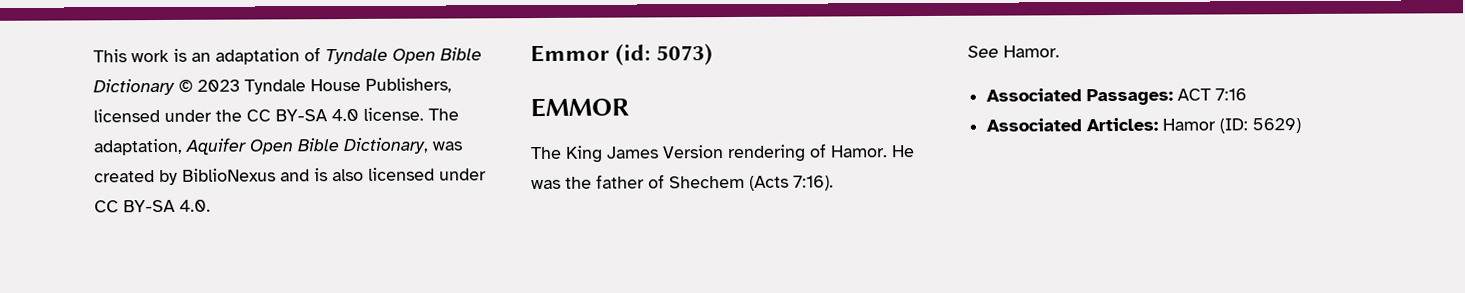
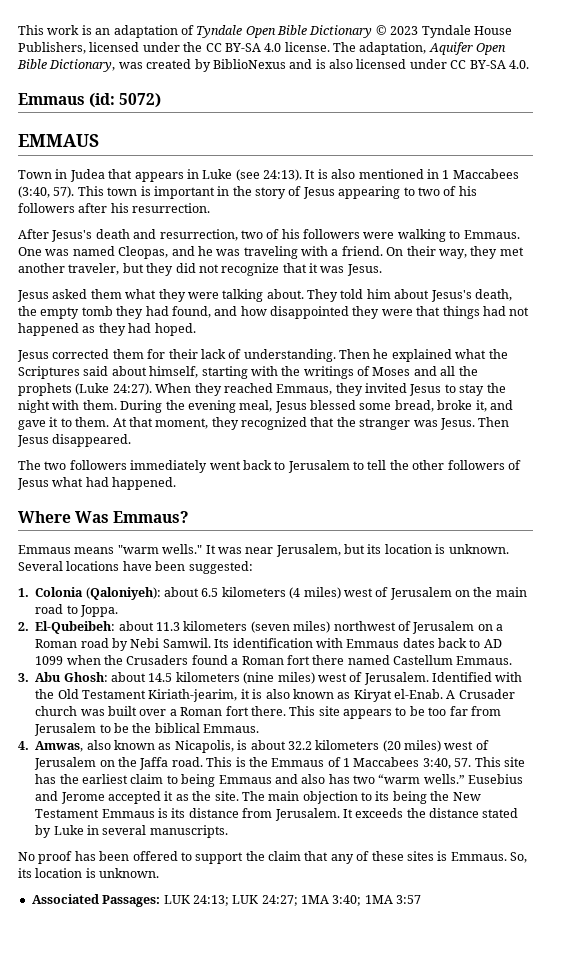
- Emmor (id: 5073)
- EMMOR
- The King James Version rendering of Hamor. He was the father of Shechem (Acts 7:16).
- See Hamor.
- Associated Passages: ACT 7:16
- Associated Articles: Hamor (ID: 5629)
+ Emmaus (id: 5072)
+ EMMAUS
+ Town in Judea that appears in Luke (see 24:13). It is also mentioned in 1 Maccabees (3:40, 57). This town is important in the story of Jesus appearing to two of his followers after his resurrection.
+ After Jesus's death and resurrection, two of his followers were walking to Emmaus. One was named Cleopas, and he was traveling with a friend. On their way, they met another traveler, but they did not recognize that it was Jesus.
+ Jesus asked them what they were talking about. They told him about Jesus's death, the empty tomb they had found, and how disappointed they were that things had not happened as they had hoped.
+ Jesus corrected them for their lack of understanding. Then he explained what the Scriptures said about himself, starting with the writings of Moses and all the prophets (Luke 24:27). When they reached Emmaus, they invited Jesus to stay the night with them. During the evening meal, Jesus blessed some bread, broke it, and gave it to them. At that moment, they recognized that the stranger was Jesus. Then Jesus disappeared.
+ The two followers immediately went back to Jerusalem to tell the other followers of Jesus what had happened.
+ Where Was Emmaus?
+ Emmaus means "warm wells." It was near Jerusalem, but its location is unknown. Several locations have been suggested:
+ 1. Colonia (Qaloniyeh): about 6.5 kilometers (4 miles) west of Jerusalem on the main road to Joppa.
+ 2. El-Qubeibeh: about 11.3 kilometers (seven miles) northwest of Jerusalem on a Roman road by Nebi Samwil. Its identification with Emmaus dates back to AD 1099 when the Crusaders found a Roman fort there named Castellum Emmaus.
+ 3. Abu Ghosh: about 14.5 kilometers (nine miles) west of Jerusalem. Identified with the Old Testament Kiriath-jearim, it is also known as Kiryat el-Enab. A Crusader church was built over a Roman fort there. This site appears to be too far from Jerusalem to be the biblical Emmaus.
+ 4. Amwas, also known as Nicapolis, is about 32.2 kilometers (20 miles) west of Jerusalem on the Jaffa road. This is the Emmaus of 1 Maccabees 3:40, 57. This site has the earliest claim to being Emmaus and also has two “warm wells.” Eusebius and Jerome accepted it as the site. The main objection to its being the New Testament Emmaus is its distance from Jerusalem. It exceeds the distance stated by Luke in several manuscripts.
+ No proof has been offered to support the claim that any of these sites is Emmaus. So, its location is unknown.
+ Associated Passages: LUK 24:13; LUK 24:27; 1MA 3:40; 1MA 3:57

